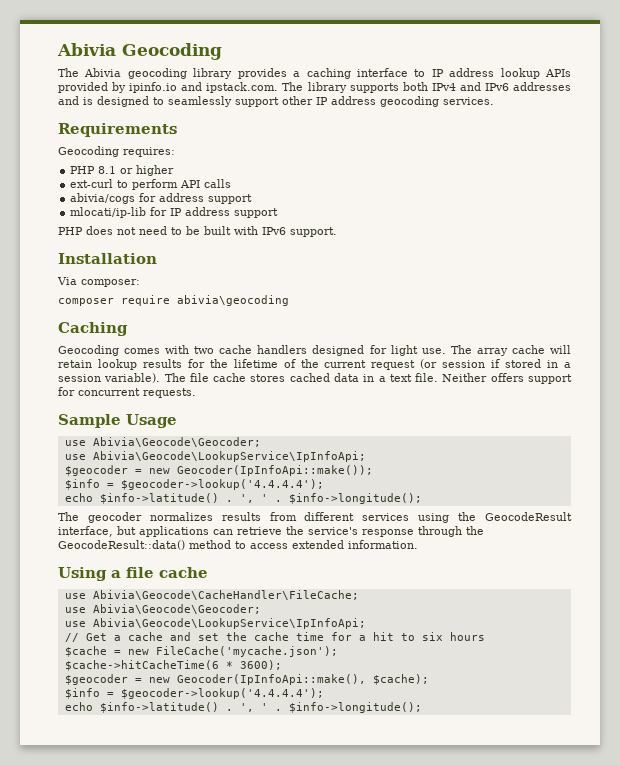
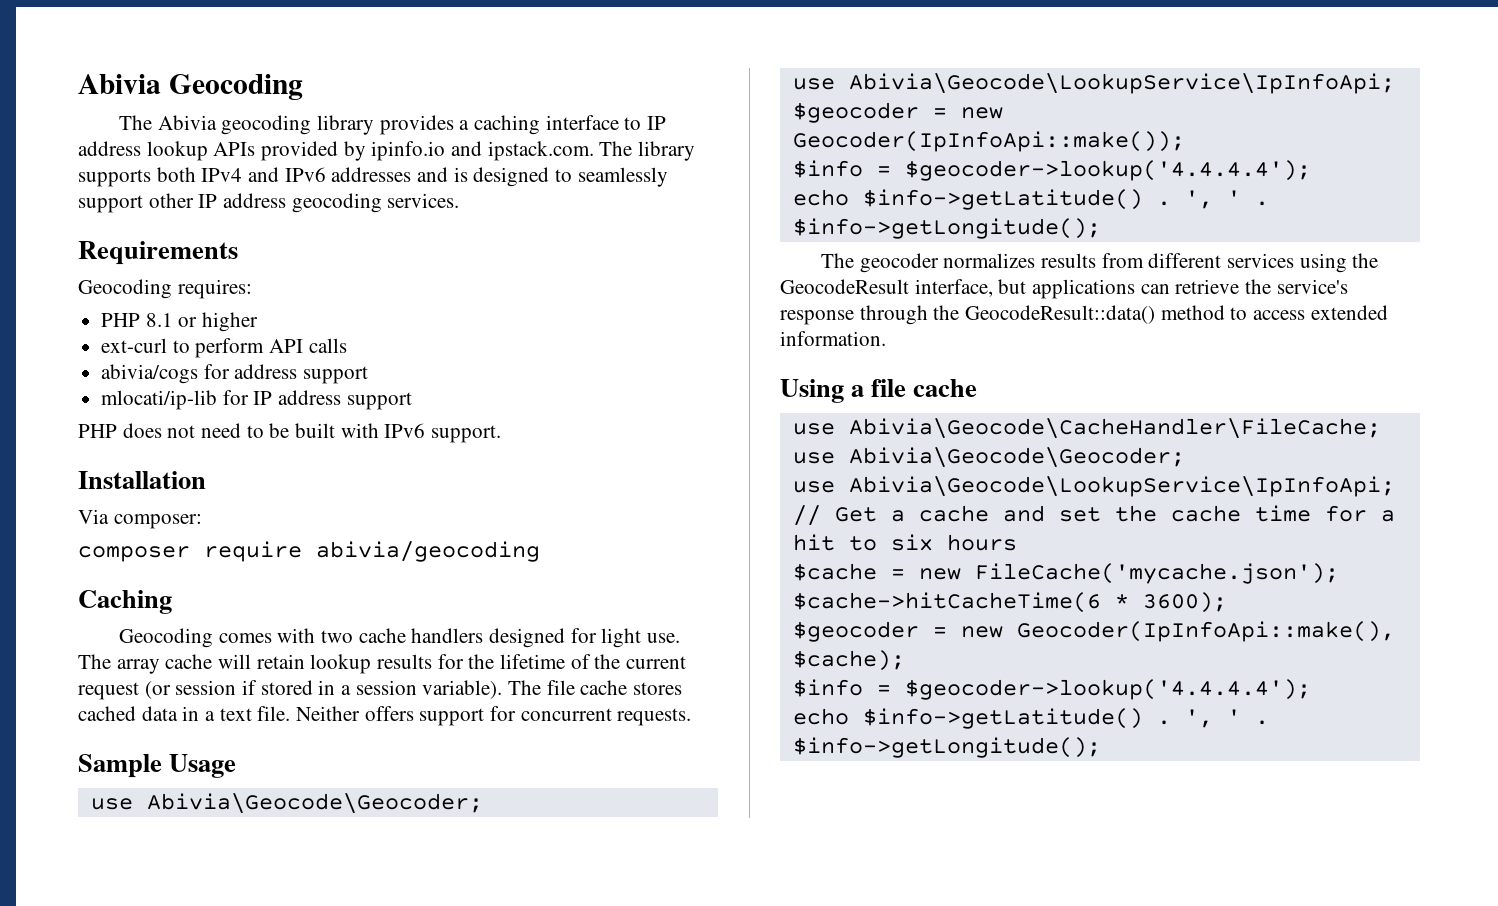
- composer require abivia\geocoding
+ composer require abivia/geocoding
  $geocoder = new Geocoder(IpInfoApi::make());
  $info = $geocoder->lookup('4.4.4.4');
- echo $info->latitude() . ', ' . $info->longitude();
+ echo $info->getLatitude() . ', ' . $info->getLongitude();
  $geocoder = new Geocoder(IpInfoApi::make(), $cache);
  $info = $geocoder->lookup('4.4.4.4');
- echo $info->latitude() . ', ' . $info->longitude();
+ echo $info->getLatitude() . ', ' . $info->getLongitude();

